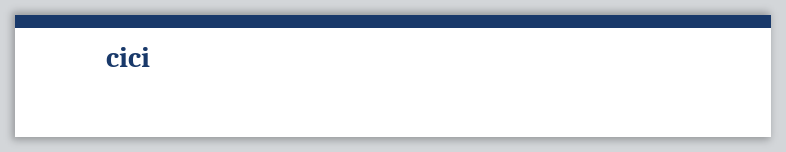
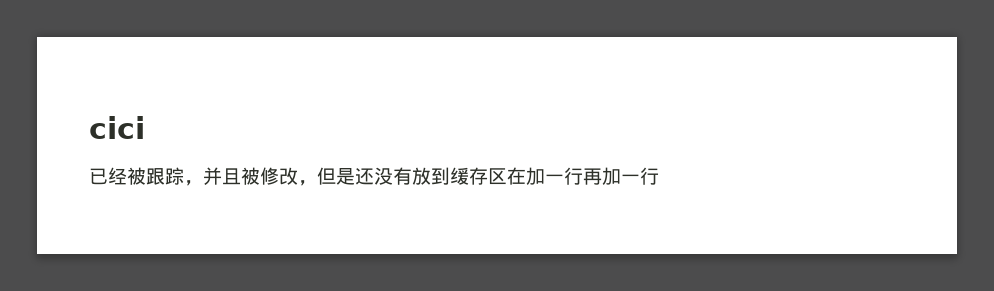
+ 已经被跟踪，并且被修改，但是还没有放到缓存区在加一行再加一行

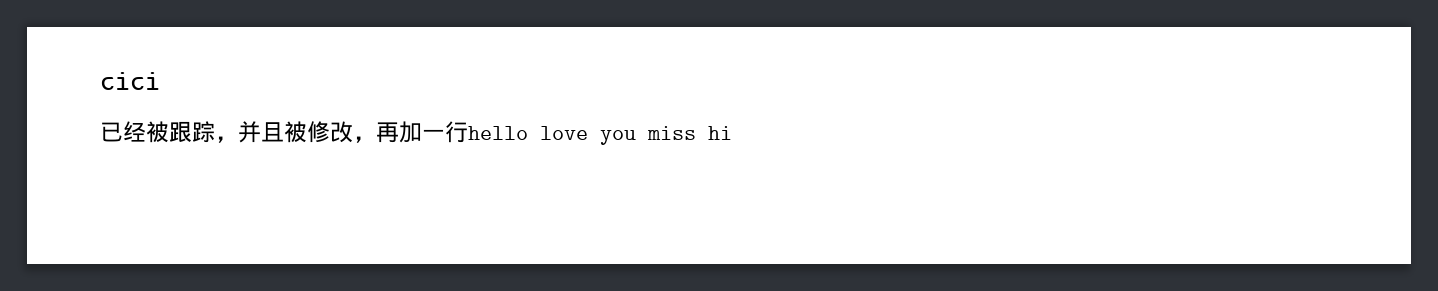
- 已经被跟踪，并且被修改，但是还没有放到缓存区在加一行再加一行
+ 已经被跟踪，并且被修改，再加一行hello love you miss hi

